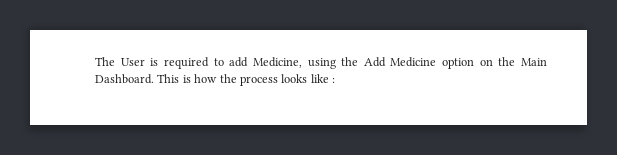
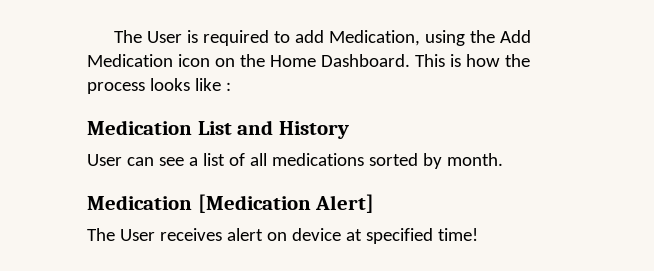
- The User is required to add Medicine, using the Add Medicine option on the Main Dashboard.
+ The User is required to add Medication, using the Add Medication icon on the Home Dashboard.
+ Medication List and History
+ User can see a list of all medications sorted by month.
+ Medication [Medication Alert]
+ The User receives alert on device at specified time!

